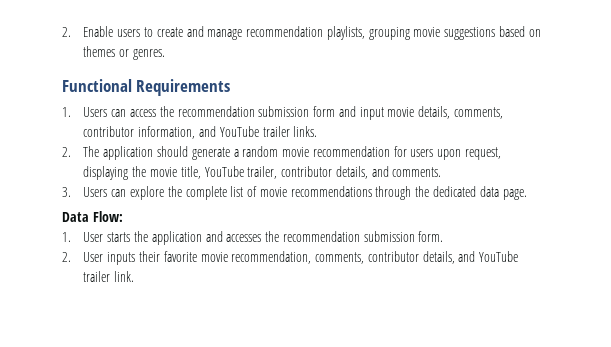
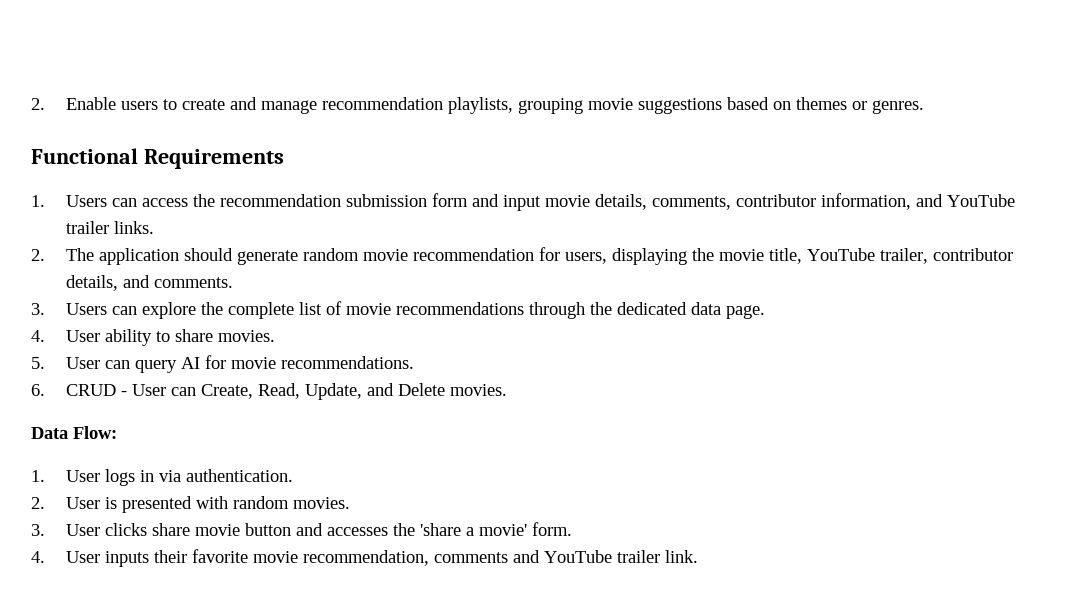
- 2. The application should generate a random movie recommendation for users upon request, displaying the movie title, YouTube trailer, contributor details, and comments.
+ 2. The application should generate random movie recommendation for users, displaying the movie title, YouTube trailer, contributor details, and comments.
+ 4. User ability to share movies.
+ 5. User can query AI for movie recommendations.
+ 6. CRUD - User can Create, Read, Update, and Delete movies.
  Data Flow:
- 1. User starts the application and accesses the recommendation submission form.
+ 1. User logs in via authentication.
+ 2. User is presented with random movies.
+ 3. User clicks share movie button and accesses the 'share a movie' form.
- 2. User inputs their favorite movie recommendation, comments, contributor details, and YouTube trailer link.
+ 4. User inputs their favorite movie recommendation, comments and YouTube trailer link.

